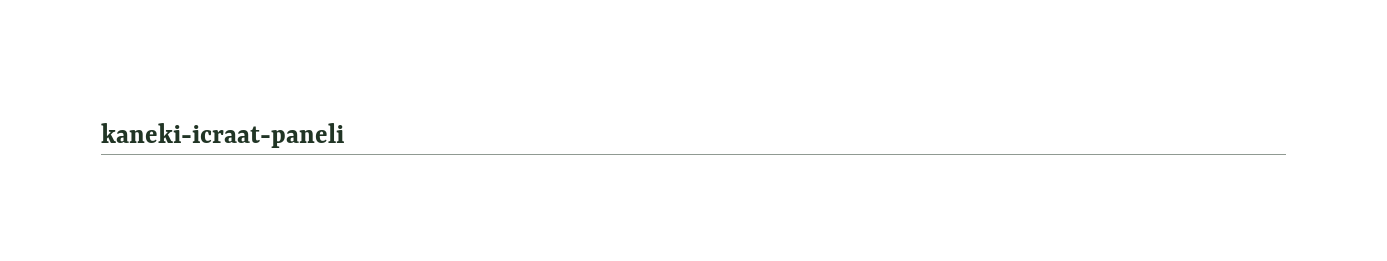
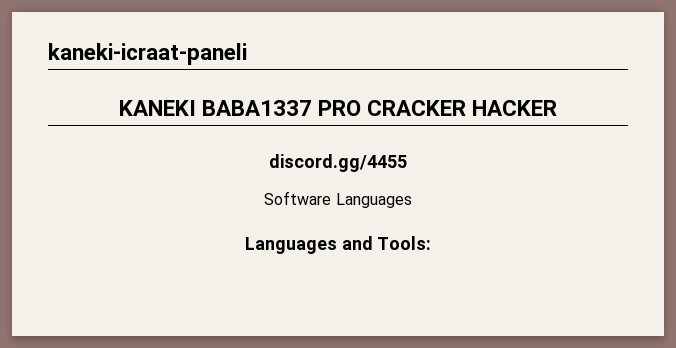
+ KANEKI BABA1337 PRO CRACKER HACKER
+ discord.gg/4455
+ Software Languages
+ Languages and Tools:

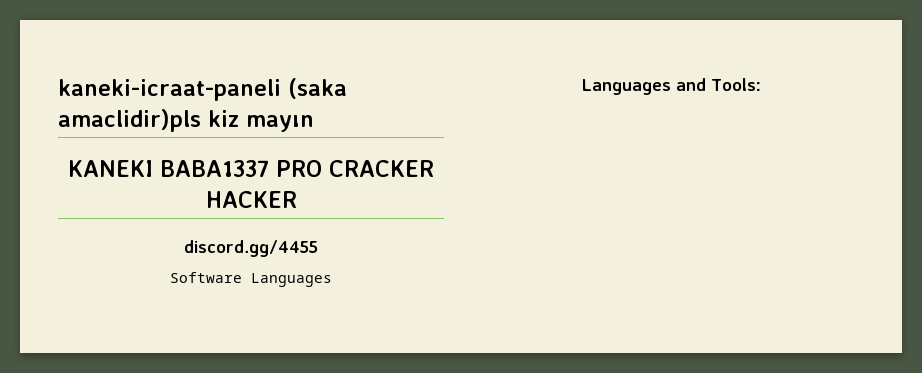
- kaneki-icraat-paneli
+ kaneki-icraat-paneli (saka amaclidir)pls kiz mayın

